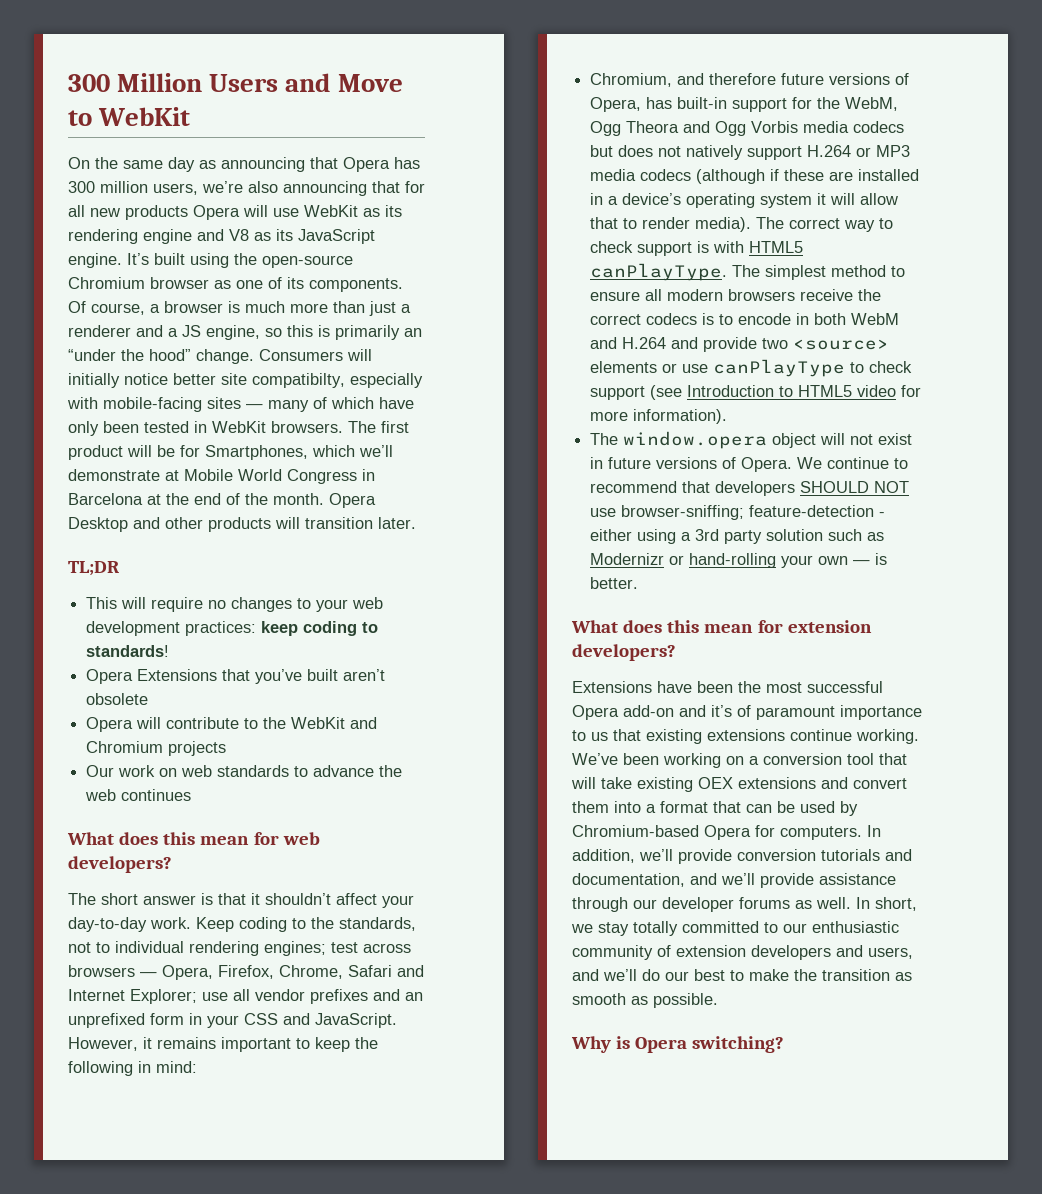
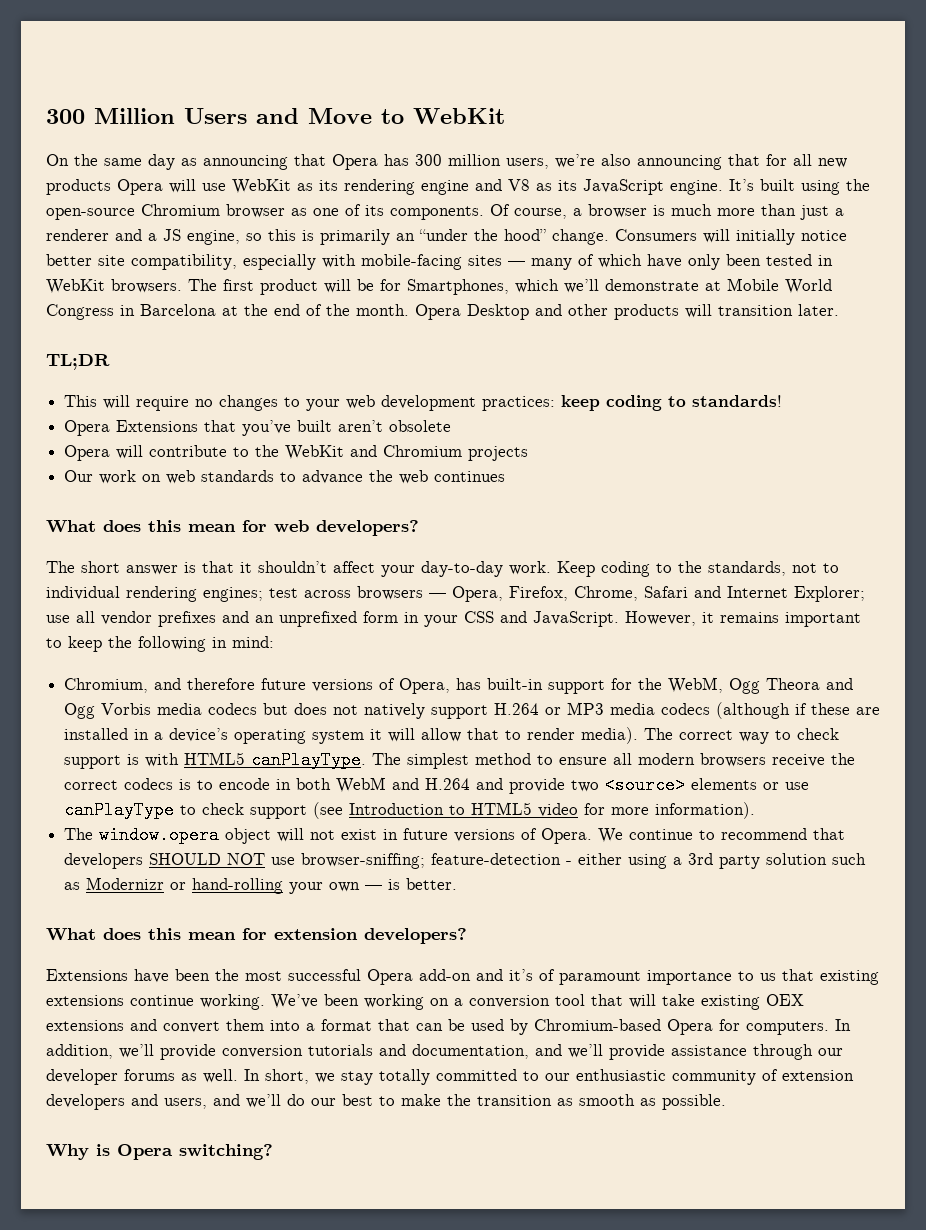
- Consumers will initially notice better site compatibilty, especially with mobile-facing sites — many of which have only been tested in WebKit browsers.
+ Consumers will initially notice better site compatibility, especially with mobile-facing sites — many of which have only been tested in WebKit browsers.

